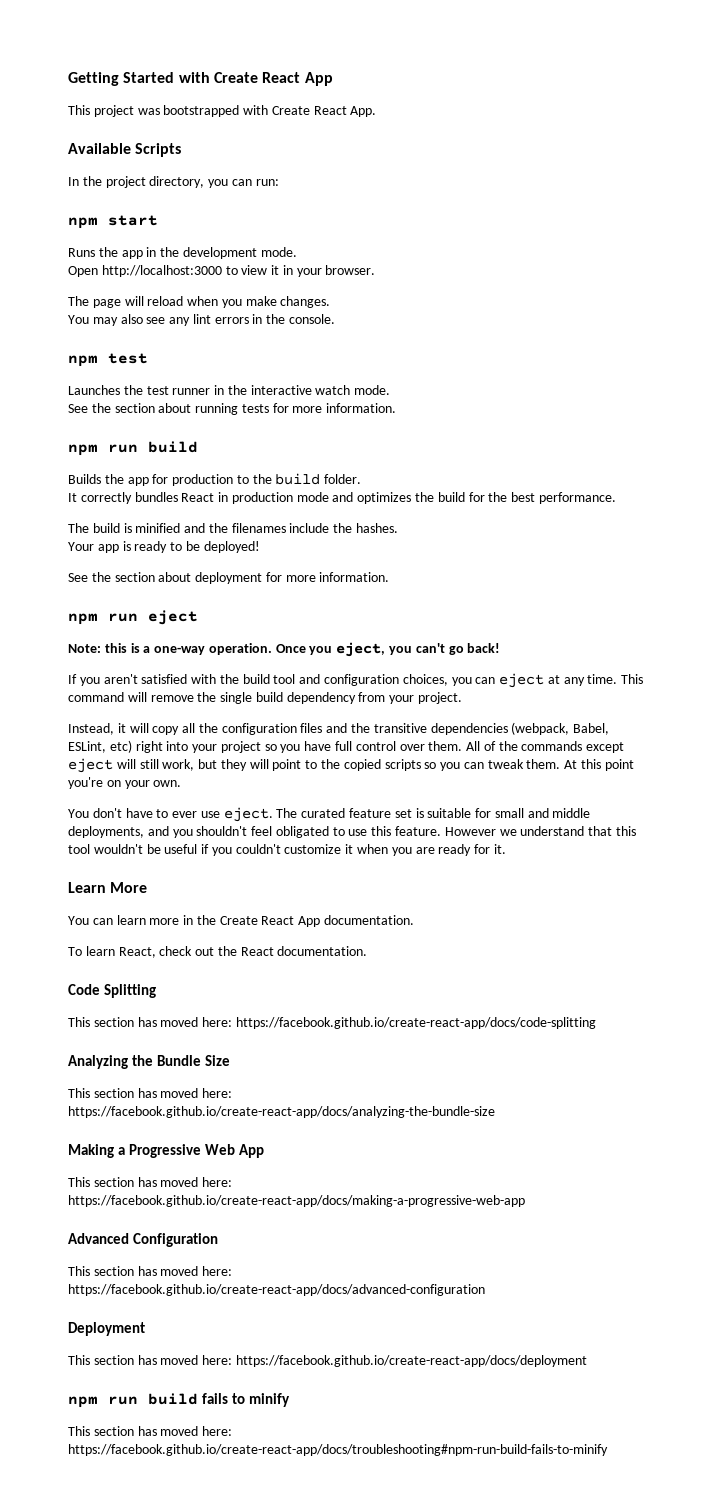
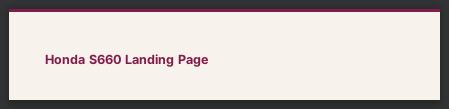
- Getting Started with Create React App
- This project was bootstrapped with Create React App.
- Available Scripts
- In the project directory, you can run:
- npm start
- Runs the app in the development mode.
- Open http://localhost:3000 to view it in your browser.
- The page will reload when you make changes.
- You may also see any lint errors in the console.
- npm test
- Launches the test runner in the interactive watch mode.
- See the section about running tests for more information.
- npm run build
- Builds the app for production to the build folder.
- It correctly bundles React in production mode and optimizes the build for the best performance.
- The build is minified and the filenames include the hashes.
- Your app is ready to be deployed!
- See the section about deployment for more information.
- npm run eject
- Note: this is a one-way operation. Once you eject, you can't go back!
- If you aren't satisfied with the build tool and configuration choices, you can eject at any time. This command will remove the single build dependency from your project.
- Instead, it will copy all the configuration files and the transitive dependencies (webpack, Babel, ESLint, etc) right into your project so you have full control over them. All of the commands except eject will still work, but they will point to the copied scripts so you can tweak them. At this point you're on your own.
- You don't have to ever use eject. The curated feature set is suitable for small and middle deployments, and you shouldn't feel obligated to use this feature. However we understand that this tool wouldn't be useful if you couldn't customize it when you are ready for it.
- Learn More
- You can learn more in the Create React App documentation.
- To learn React, check out the React documentation.
- Code Splitting
- This section has moved here: https://facebook.github.io/create-react-app/docs/code-splitting
- Analyzing the Bundle Size
- This section has moved here: https://facebook.github.io/create-react-app/docs/analyzing-the-bundle-size
- Making a Progressive Web App
- This section has moved here: https://facebook.github.io/create-react-app/docs/making-a-progressive-web-app
- Advanced Configuration
- This section has moved here: https://facebook.github.io/create-react-app/docs/advanced-configuration
- Deployment
- This section has moved here: https://facebook.github.io/create-react-app/docs/deployment
- npm run build fails to minify
- This section has moved here: https://facebook.github.io/create-react-app/docs/troubleshooting#npm-run-build-fails-to-minify
+ Honda S660 Landing Page

